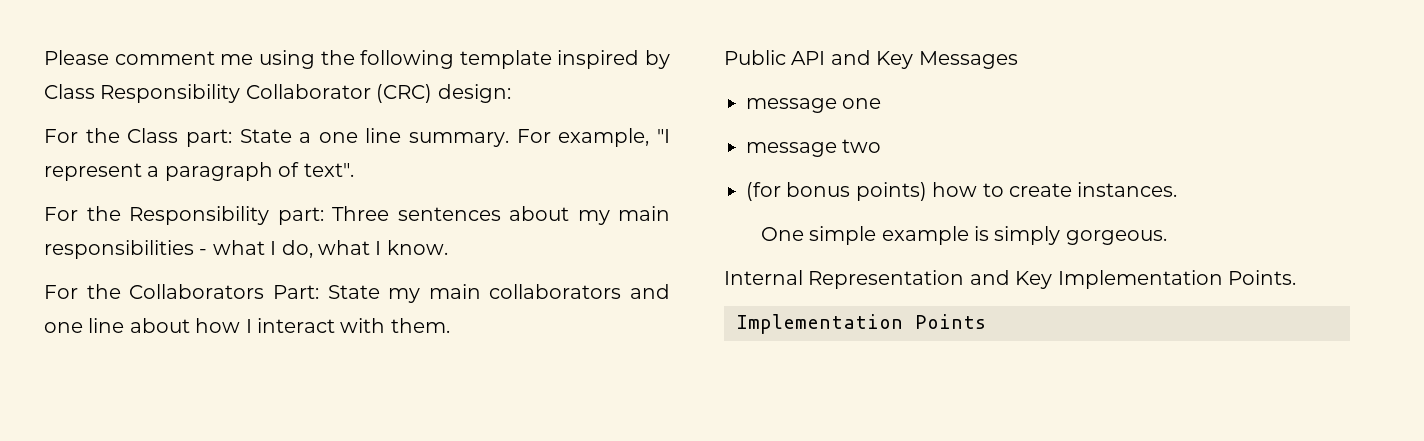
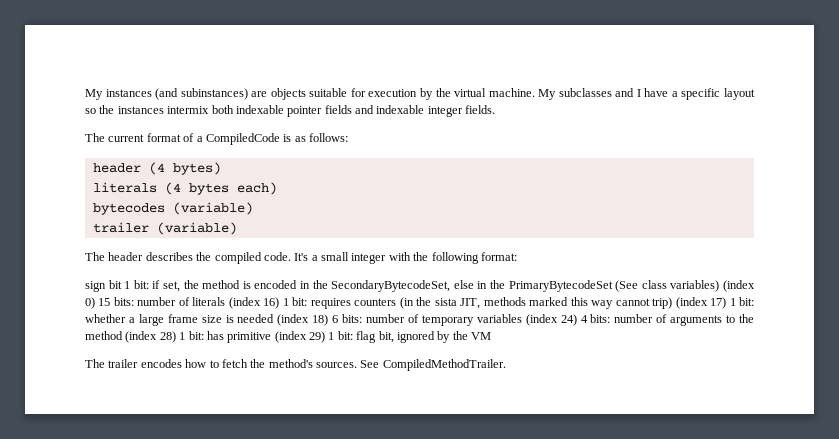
- Please comment me using the following template inspired by Class Responsibility Collaborator (CRC) design:
- For the Class part: State a one line summary. For example, "I represent a paragraph of text".
- For the Responsibility part: Three sentences about my main responsibilities - what I do, what I know.
- For the Collaborators Part: State my main collaborators and one line about how I interact with them.
- Public API and Key Messages
- message one
- message two
- (for bonus points) how to create instances.
- One simple example is simply gorgeous.
- Internal Representation and Key Implementation Points.
- Implementation Points
+ My instances (and subinstances) are objects suitable for execution by the virtual machine. My subclasses and I have a specific layout so the instances intermix both indexable pointer fields and indexable integer fields.
+ The current format of a CompiledCode is as follows:
+ header (4 bytes)
+ literals (4 bytes each)
+ bytecodes (variable)
+ trailer (variable)
+ The header describes the compiled code. It's a small integer with the following format:
+ sign bit 1 bit: if set, the method is encoded in the SecondaryBytecodeSet, else in the PrimaryBytecodeSet (See class variables) (index 0) 15 bits: number of literals (index 16) 1 bit: requires counters (in the sista JIT, methods marked this way cannot trip) (index 17) 1 bit: whether a large frame size is needed (index 18) 6 bits: number of temporary variables (index 24) 4 bits: number of arguments to the method (index 28) 1 bit: has primitive (index 29) 1 bit: flag bit, ignored by the VM
+ The trailer encodes how to fetch the method's sources. See CompiledMethodTrailer.

